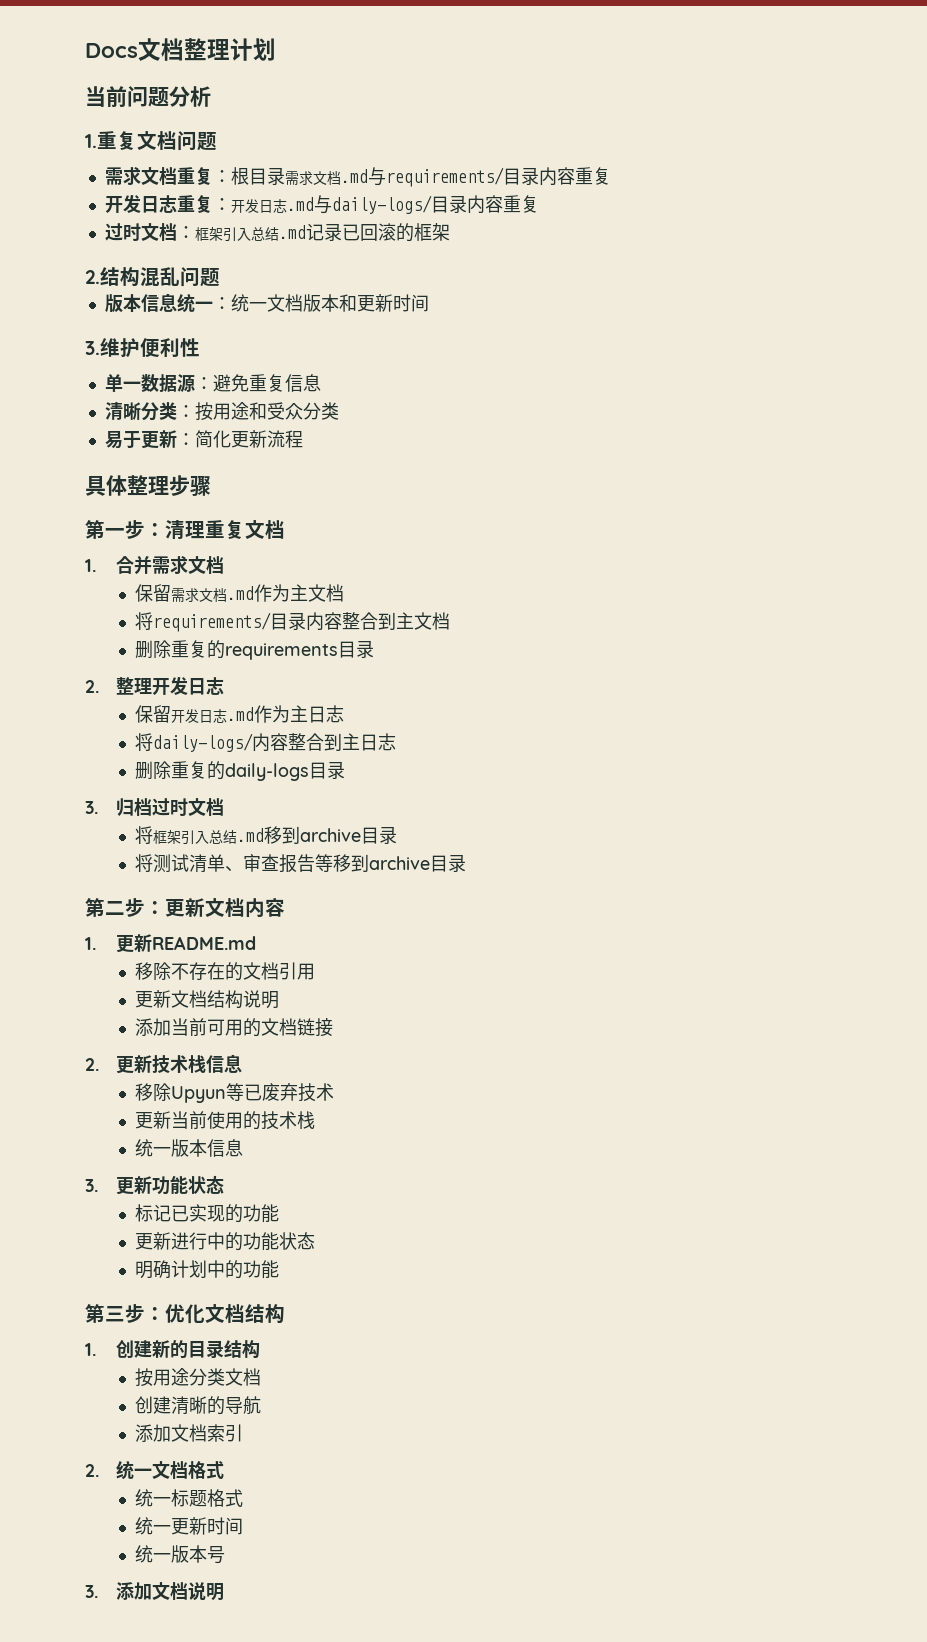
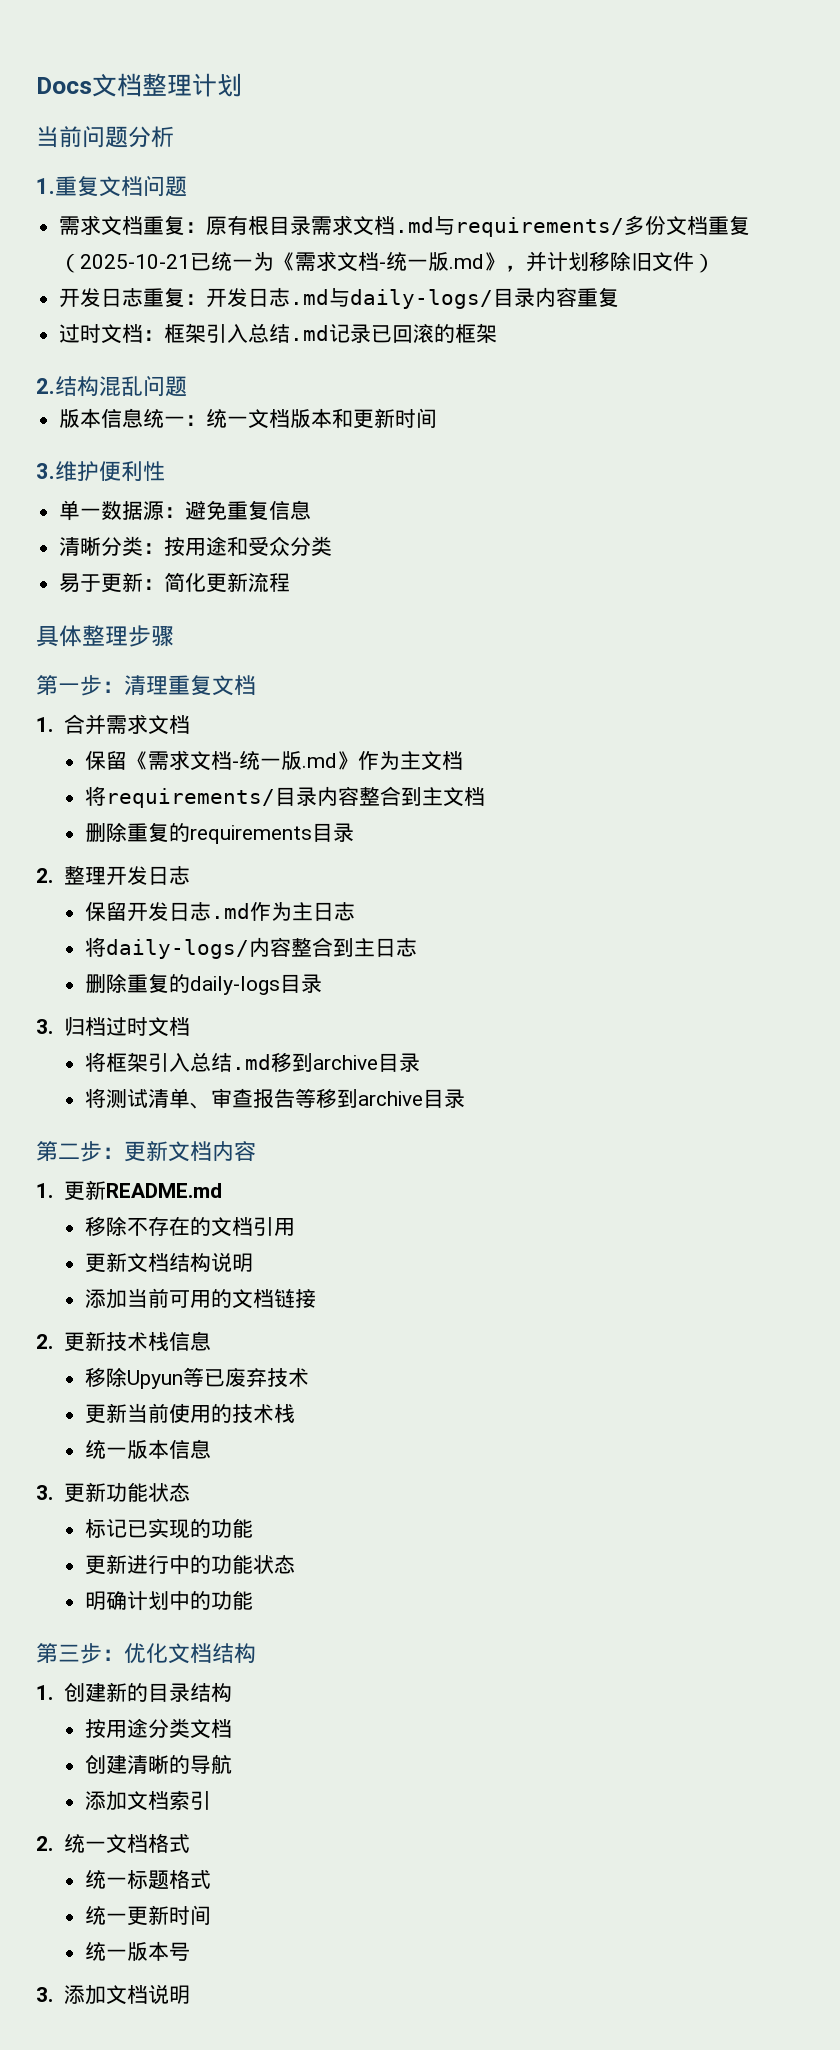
- 需求文档重复：根目录需求文档.md与requirements/目录内容重复
+ 需求文档重复：原有根目录需求文档.md与requirements/多份文档重复（2025-10-21已统一为《需求文档-统一版.md》，并计划移除旧文件）
- 保留需求文档.md作为主文档
+ 保留《需求文档-统一版.md》作为主文档

